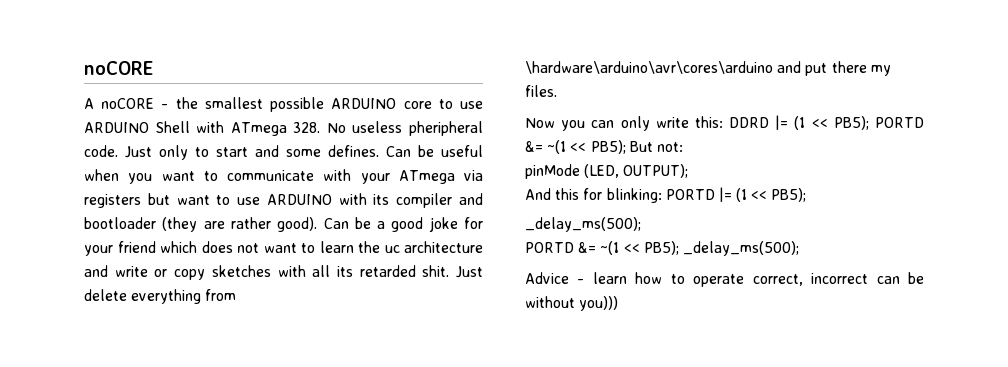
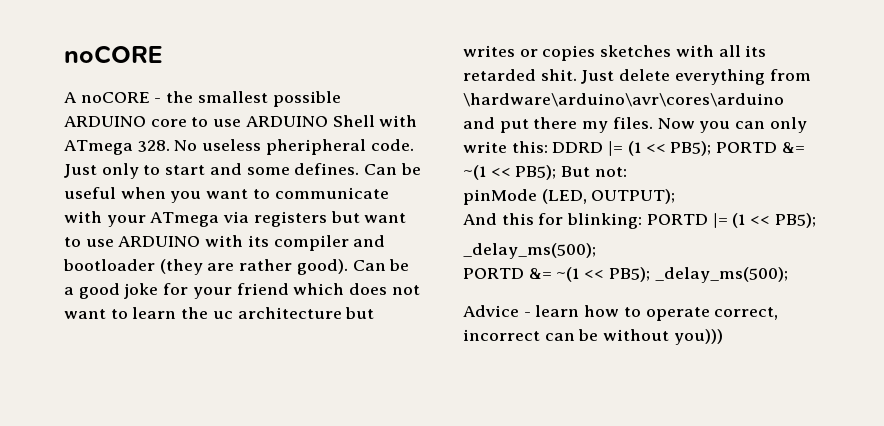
- Can be a good joke for your friend which does not want to learn the uc architecture and write or copy sketches with all its retarded shit.
+ Can be a good joke for your friend which does not want to learn the uc architecture but writes or copies sketches with all its retarded shit.
- Just delete everything from \hardware\arduino\avr\cores\arduino and put there my files.
- Now you can only write this: DDRD |= (1 << PB5); PORTD &= ~(1 << PB5); But not:
+ Just delete everything from \hardware\arduino\avr\cores\arduino and put there my files. Now you can only write this: DDRD |= (1 << PB5); PORTD &= ~(1 << PB5); But not:

